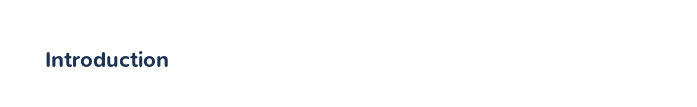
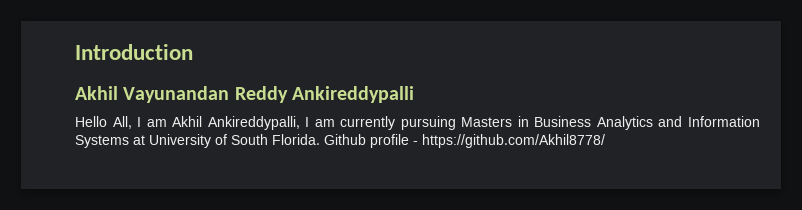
+ Akhil Vayunandan Reddy Ankireddypalli
+ Hello All, I am Akhil Ankireddypalli, I am currently pursuing Masters in Business Analytics and Information Systems at University of South Florida. Github profile - https://github.com/Akhil8778/

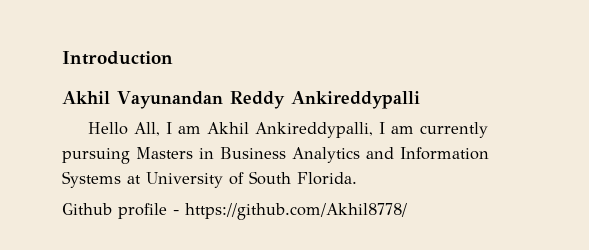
- Hello All, I am Akhil Ankireddypalli, I am currently pursuing Masters in Business Analytics and Information Systems at University of South Florida. Github profile - https://github.com/Akhil8778/
+ Hello All, I am Akhil Ankireddypalli, I am currently pursuing Masters in Business Analytics and Information Systems at University of South Florida.
+ Github profile - https://github.com/Akhil8778/

